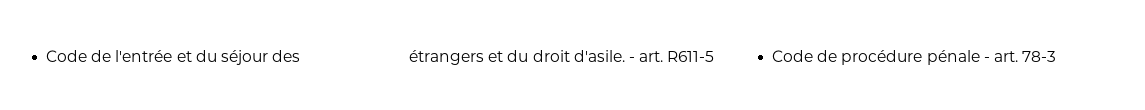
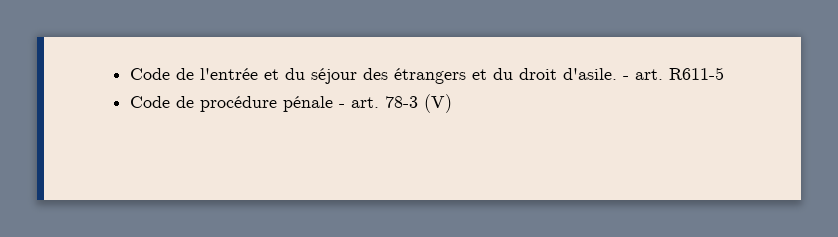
- Code de procédure pénale - art. 78-3
+ Code de procédure pénale - art. 78-3 (V)

